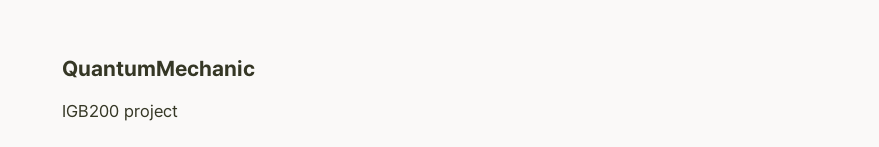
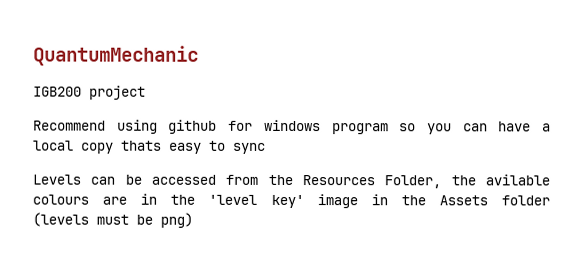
+ Recommend using github for windows program so you can have a local copy thats easy to sync
+ Levels can be accessed from the Resources Folder, the avilable colours are in the 'level key' image in the Assets folder (levels must be png)

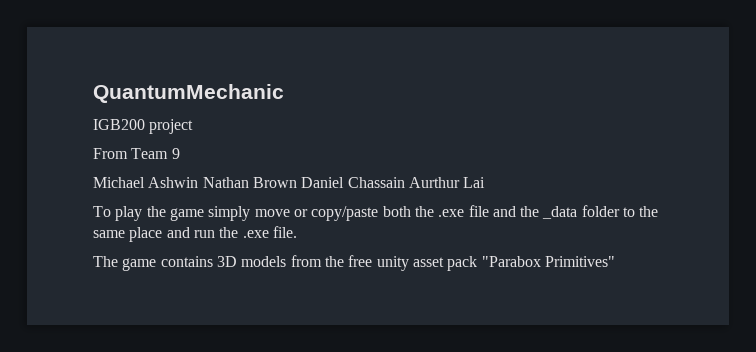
- Recommend using github for windows program so you can have a local copy thats easy to sync
- Levels can be accessed from the Resources Folder, the avilable colours are in the 'level key' image in the Assets folder (levels must be png)
+ From Team 9
+ Michael Ashwin Nathan Brown Daniel Chassain Aurthur Lai
+ To play the game simply move or copy/paste both the .exe file and the _data folder to the same place and run the .exe file.
+ The game contains 3D models from the free unity asset pack "Parabox Primitives"

